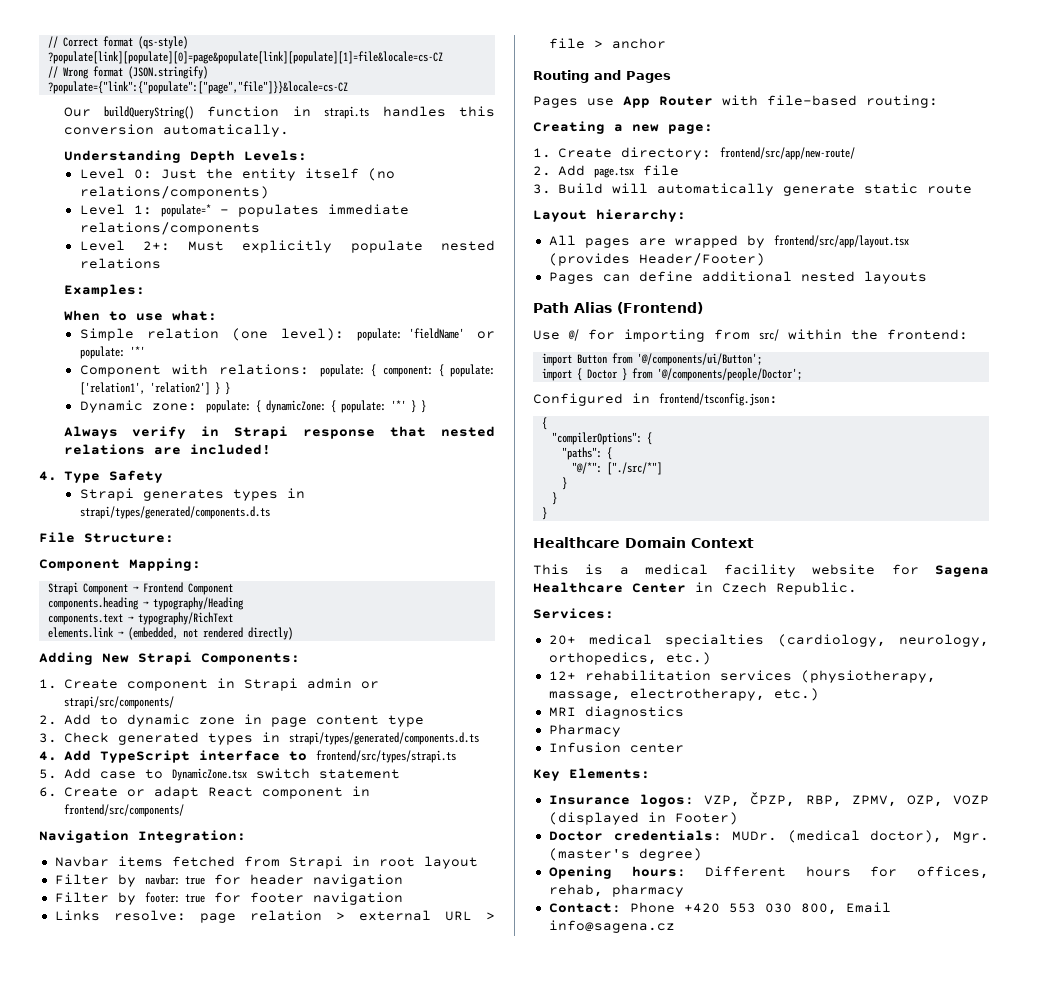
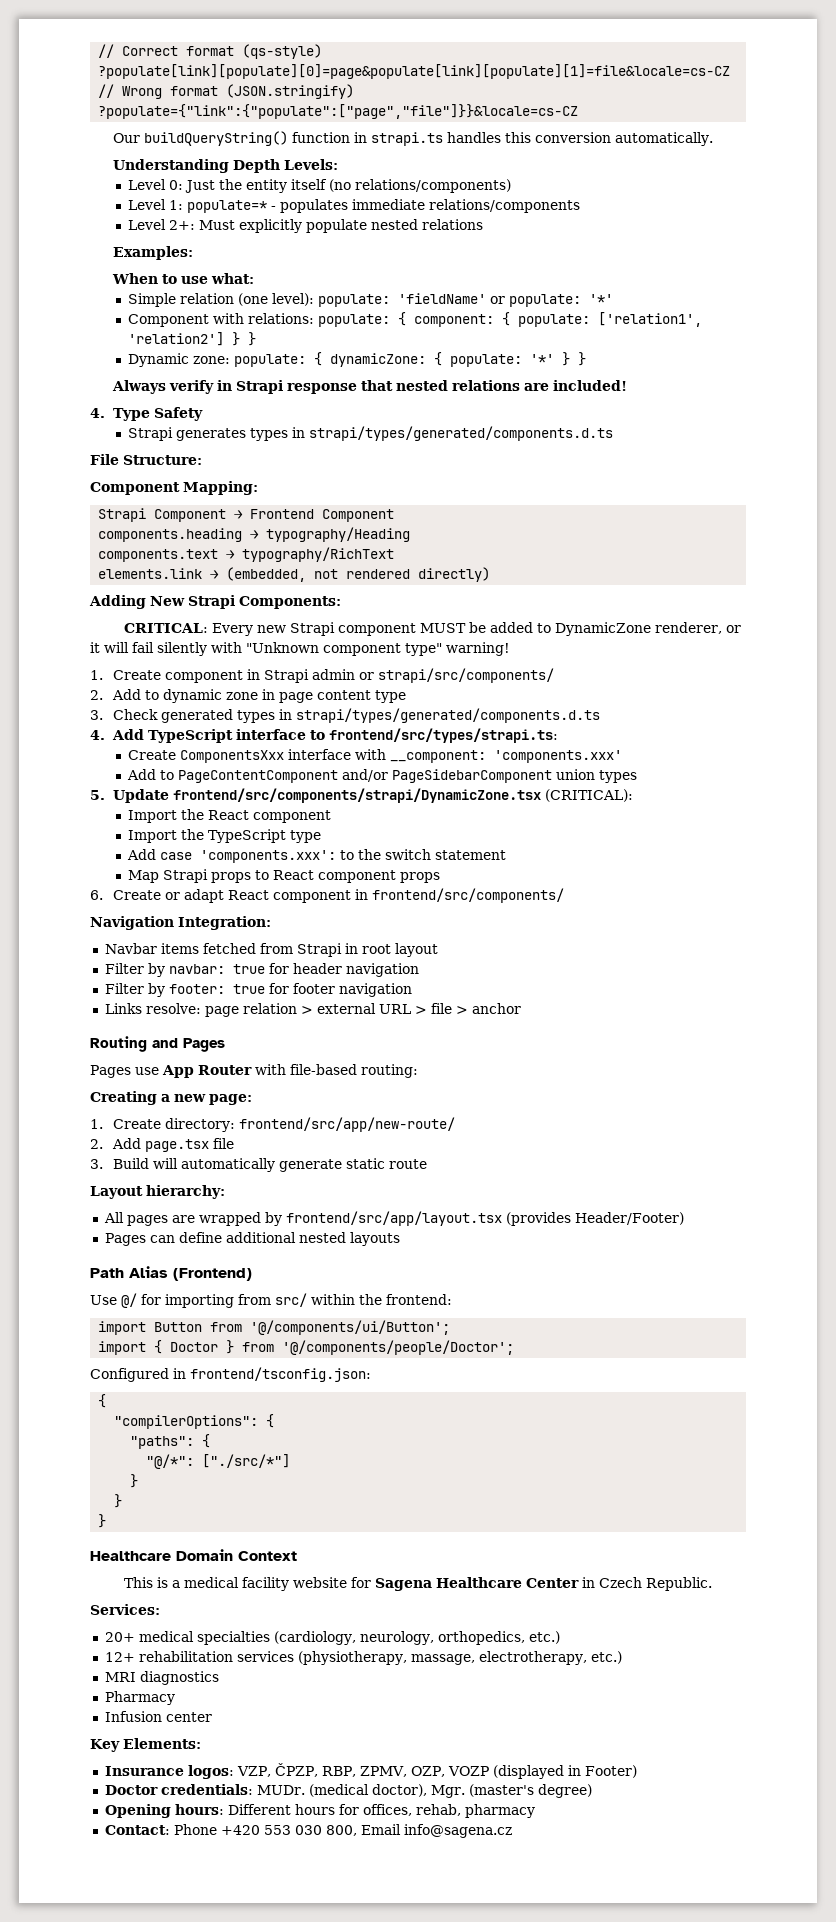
+ CRITICAL: Every new Strapi component MUST be added to DynamicZone renderer, or it will fail silently with "Unknown component type" warning!
- 4. Add TypeScript interface to frontend/src/types/strapi.ts
- 5. Add case to DynamicZone.tsx switch statement
+ 4. Add TypeScript interface to frontend/src/types/strapi.ts:
+ Create ComponentsXxx interface with __component: 'components.xxx'
+ Add to PageContentComponent and/or PageSidebarComponent union types
+ 5. Update frontend/src/components/strapi/DynamicZone.tsx (CRITICAL):
+ Import the React component
+ Import the TypeScript type
+ Add case 'components.xxx': to the switch statement
+ Map Strapi props to React component props

